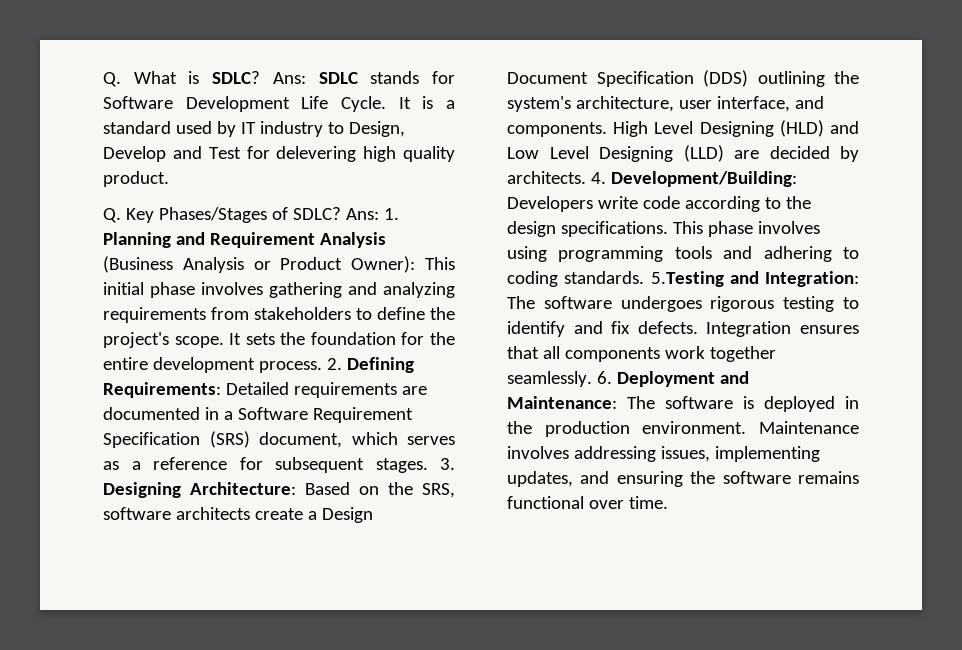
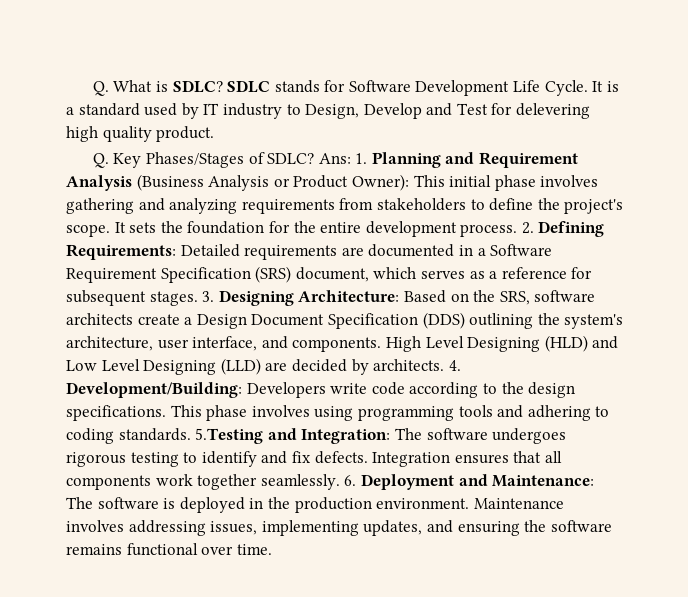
- Ans: SDLC stands for Software Development Life Cycle.
+ SDLC stands for Software Development Life Cycle.

